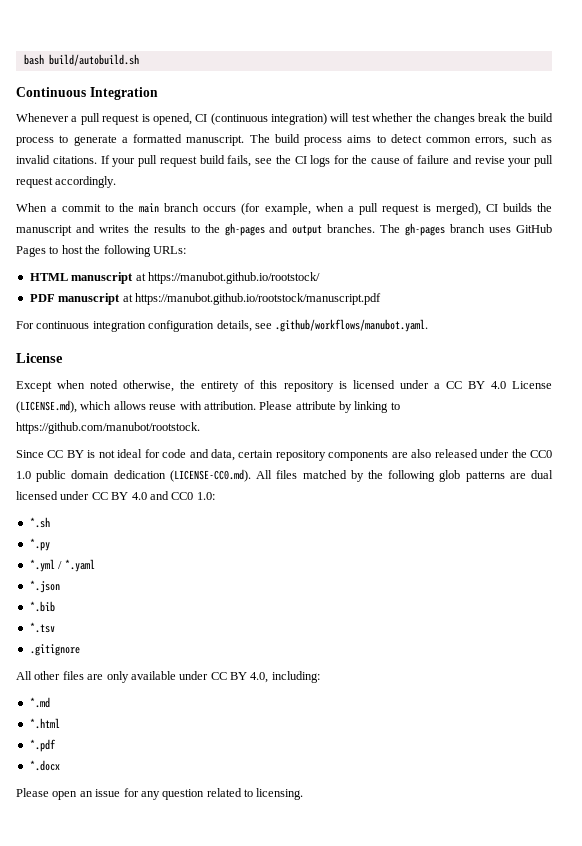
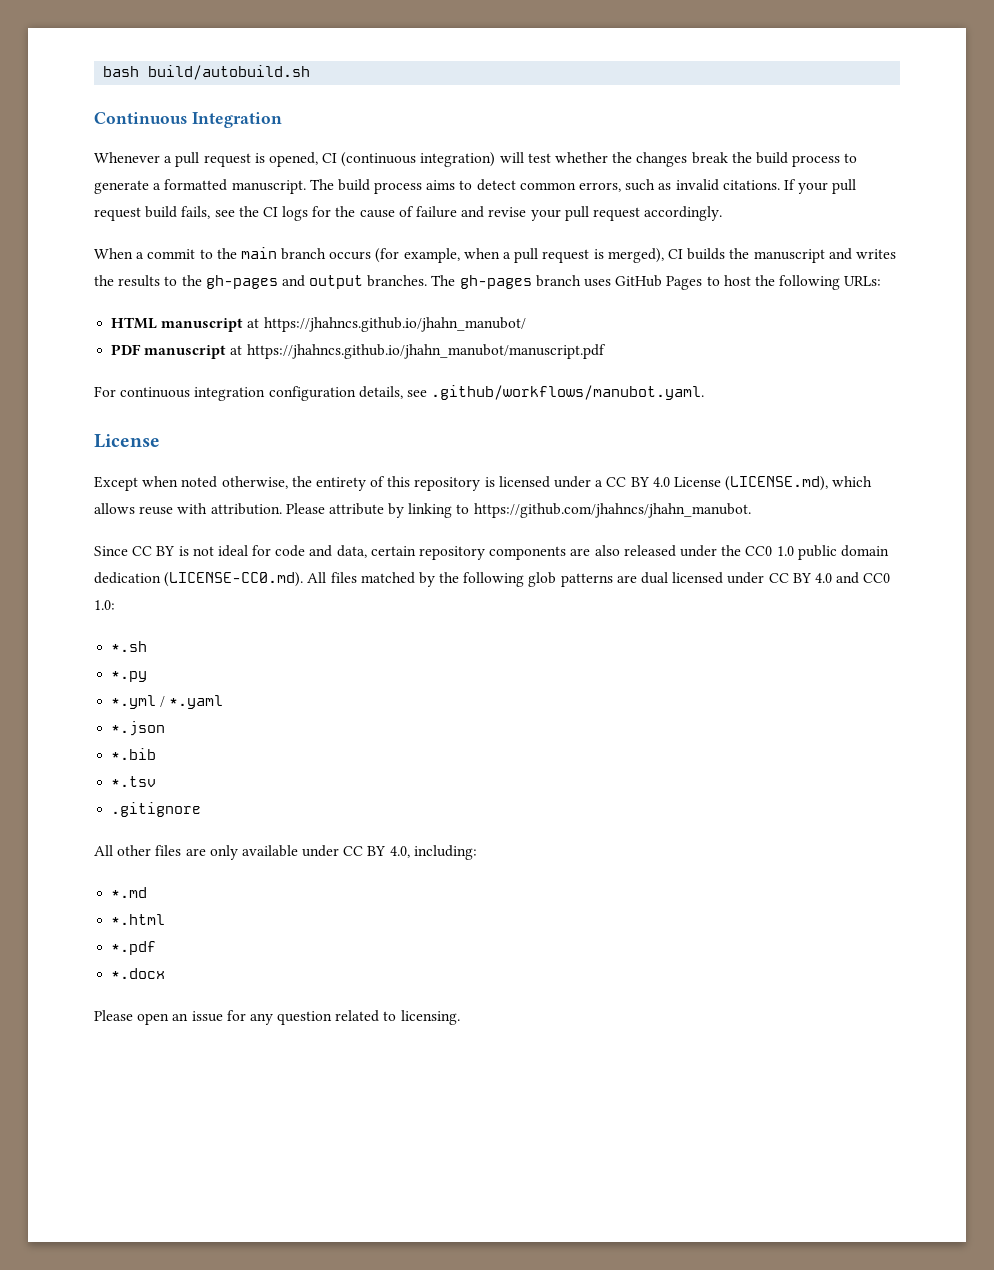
- HTML manuscript at https://manubot.github.io/rootstock/
+ HTML manuscript at https://jhahncs.github.io/jhahn_manubot/
- PDF manuscript at https://manubot.github.io/rootstock/manuscript.pdf
+ PDF manuscript at https://jhahncs.github.io/jhahn_manubot/manuscript.pdf
- Please attribute by linking to https://github.com/manubot/rootstock.
+ Please attribute by linking to https://github.com/jhahncs/jhahn_manubot.

